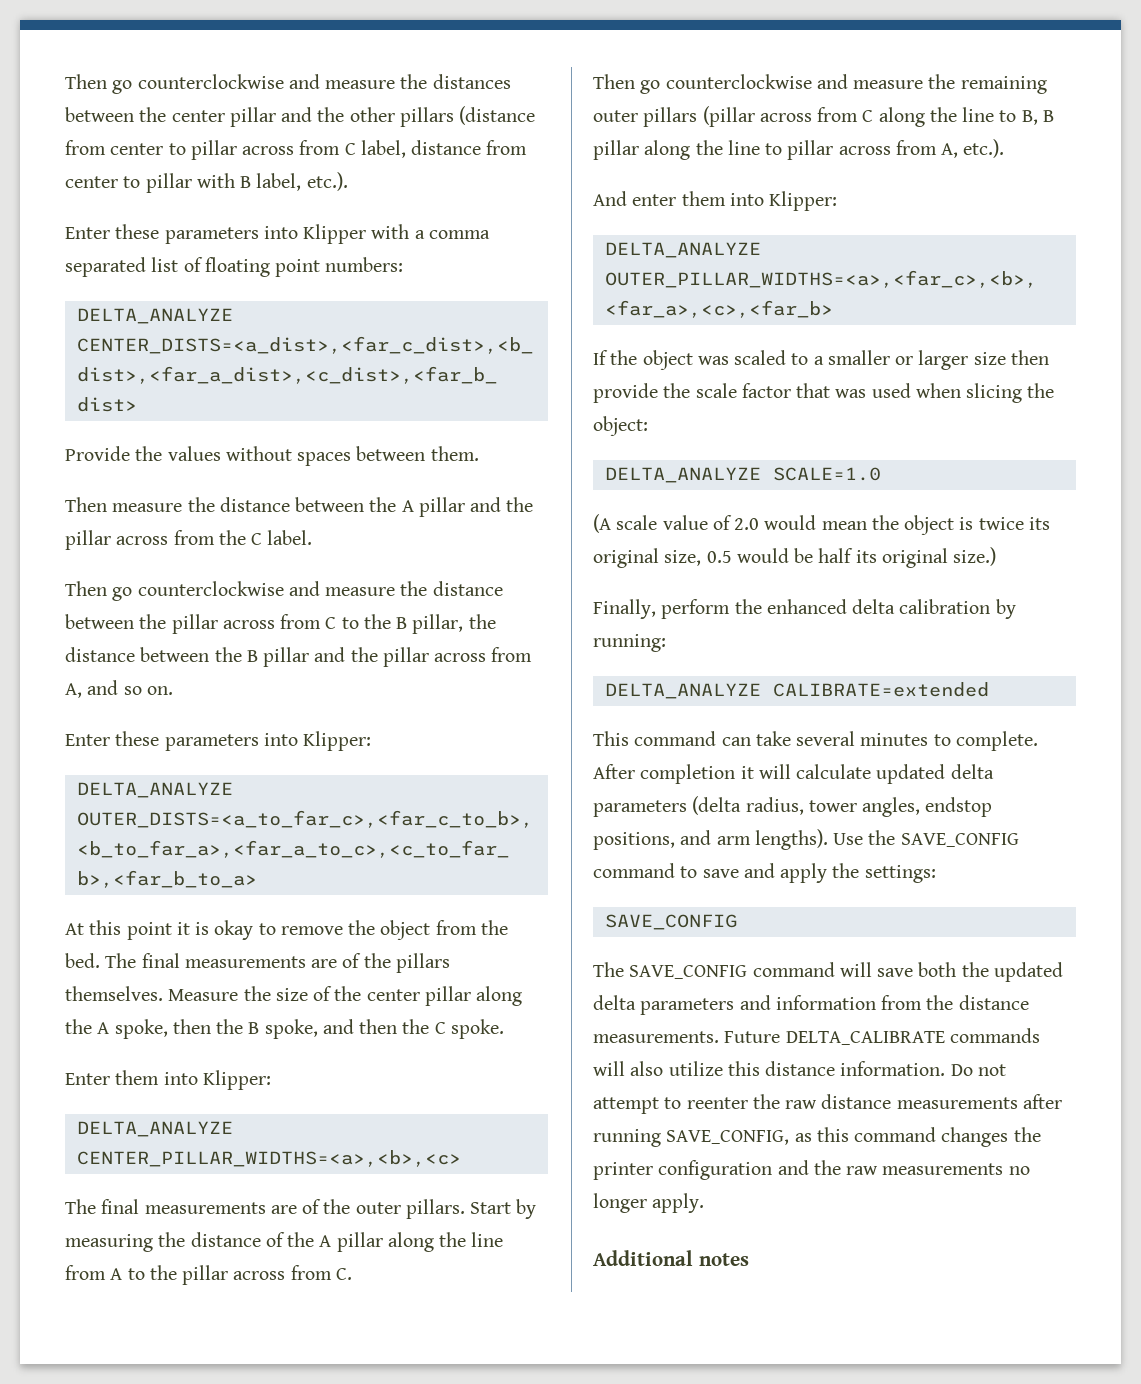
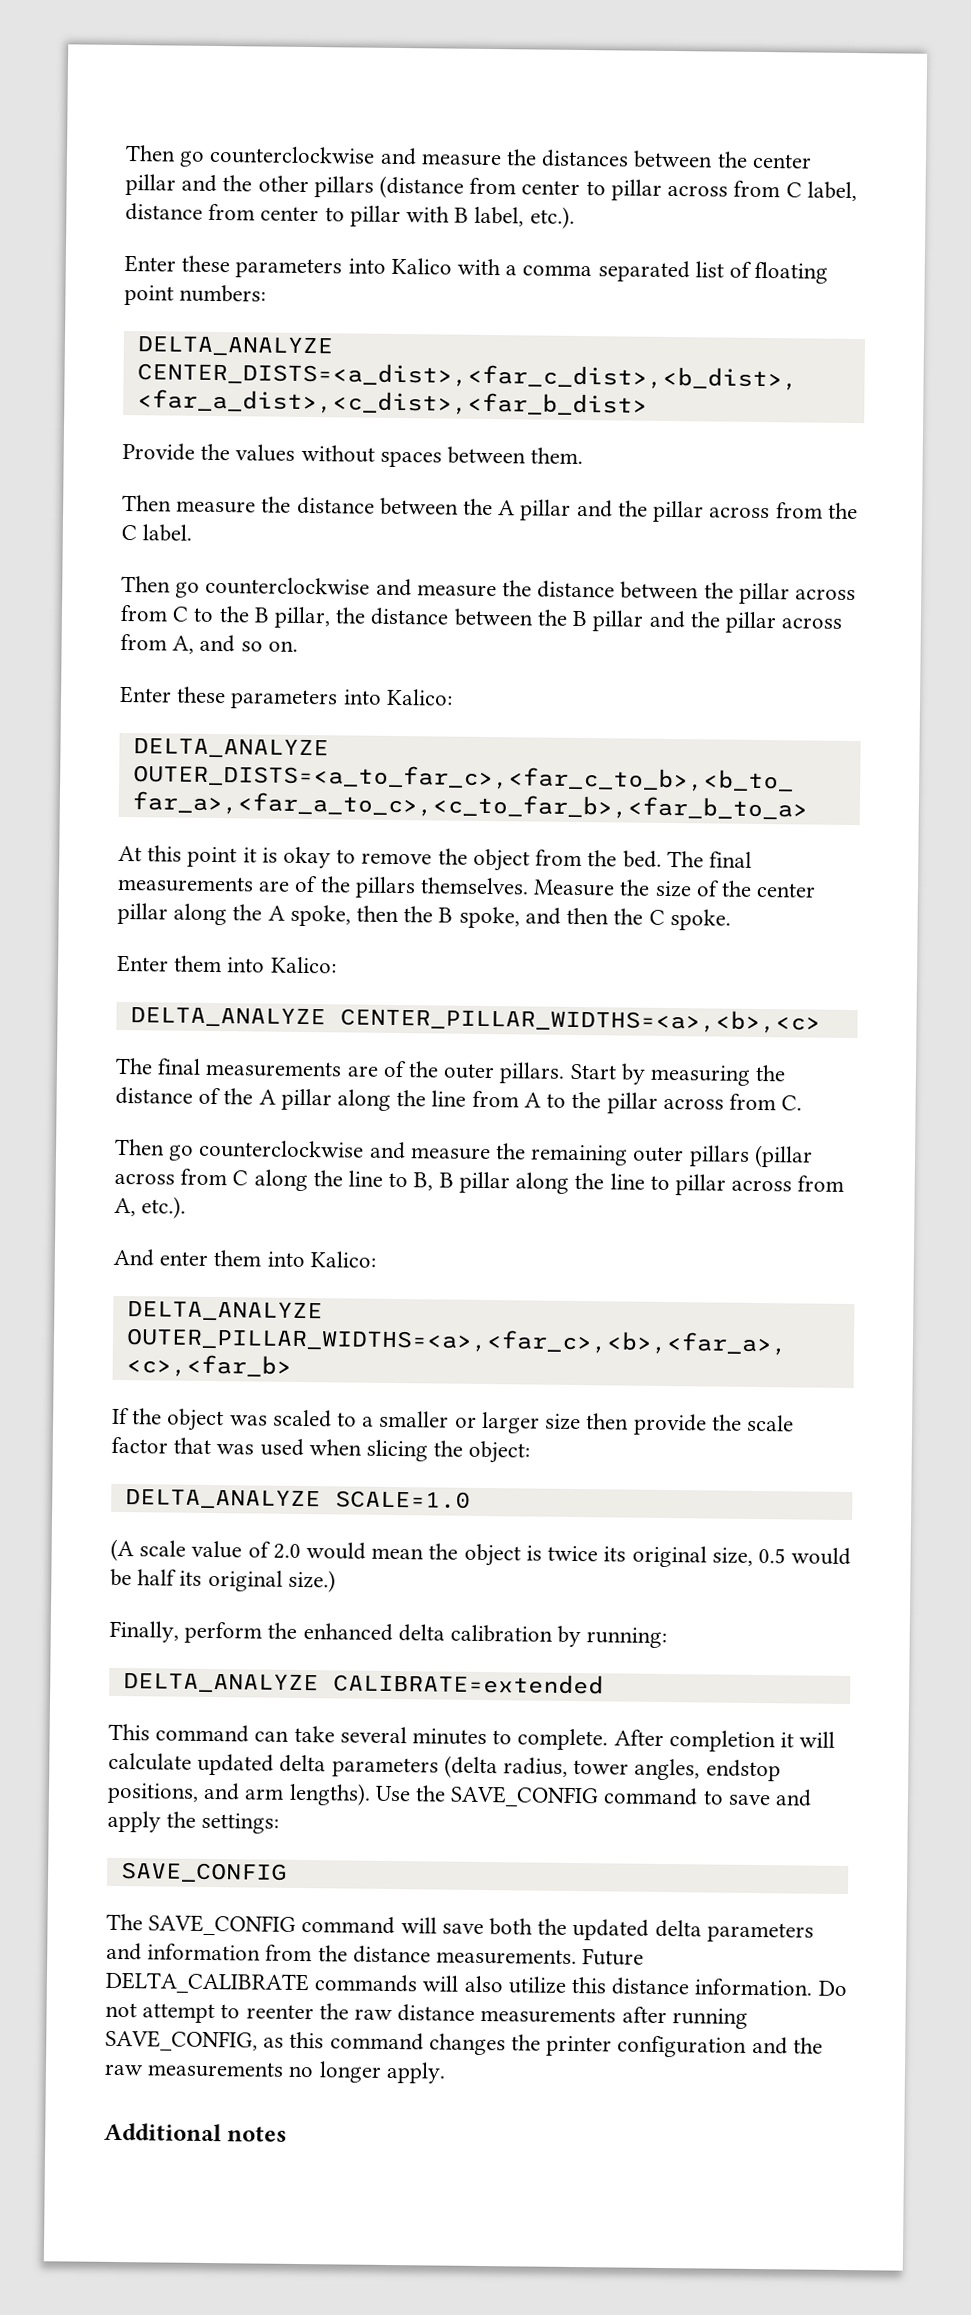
- Enter these parameters into Klipper with a comma separated list of floating point numbers:
+ Enter these parameters into Kalico with a comma separated list of floating point numbers:
- Enter these parameters into Klipper:
+ Enter these parameters into Kalico:
- Enter them into Klipper:
+ Enter them into Kalico:
- And enter them into Klipper:
+ And enter them into Kalico:

